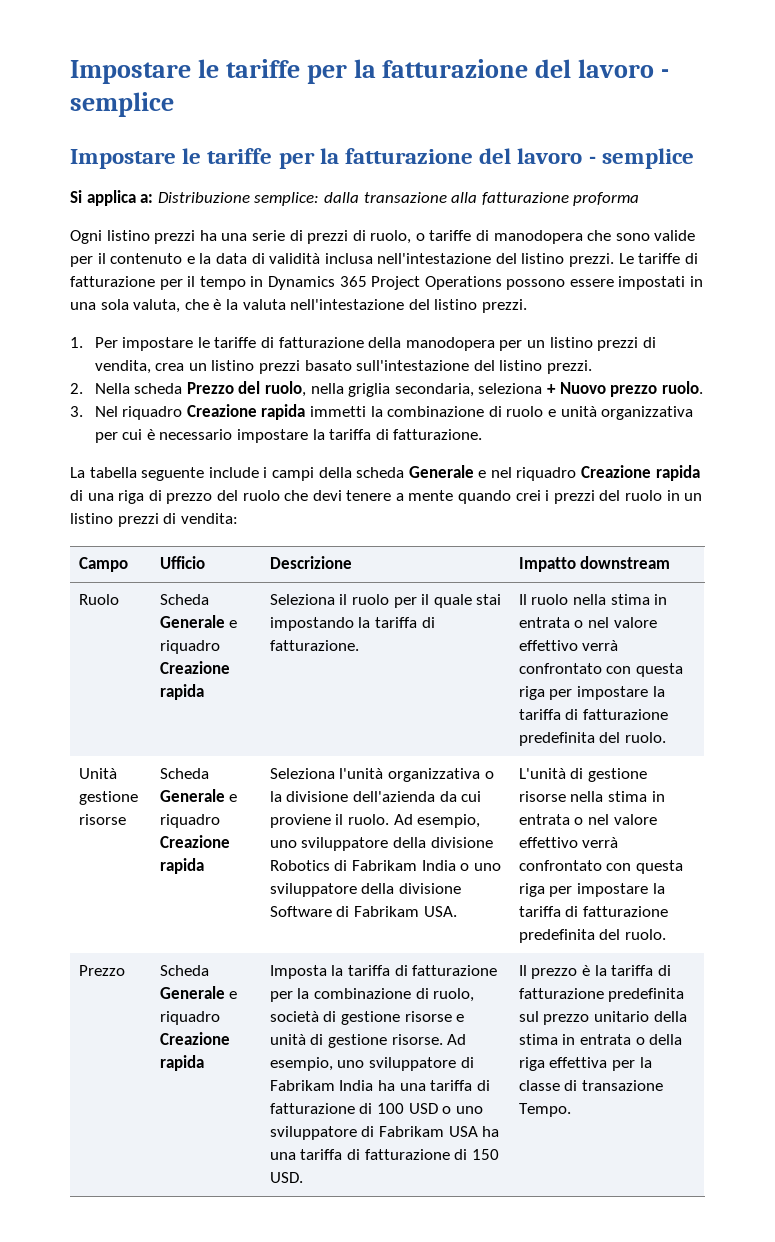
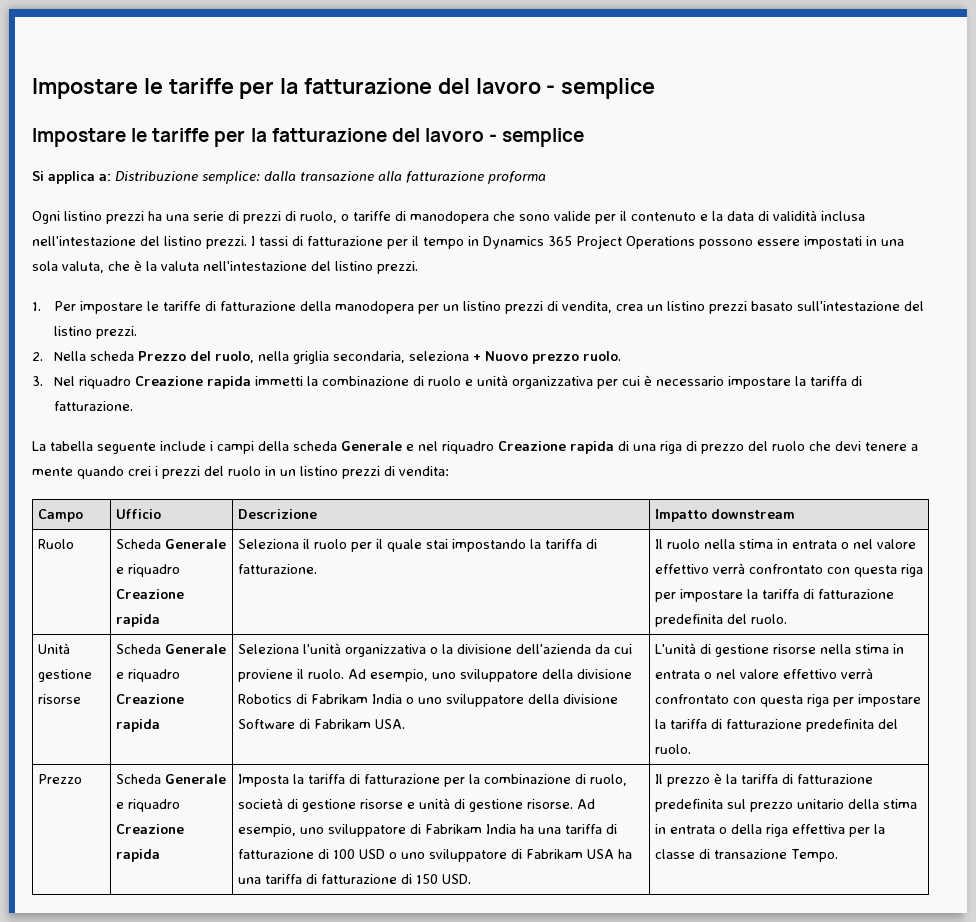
- Le tariffe di fatturazione per il tempo in Dynamics 365 Project Operations possono essere impostati in una sola valuta, che è la valuta nell'intestazione del listino prezzi.
+ I tassi di fatturazione per il tempo in Dynamics 365 Project Operations possono essere impostati in una sola valuta, che è la valuta nell'intestazione del listino prezzi.

